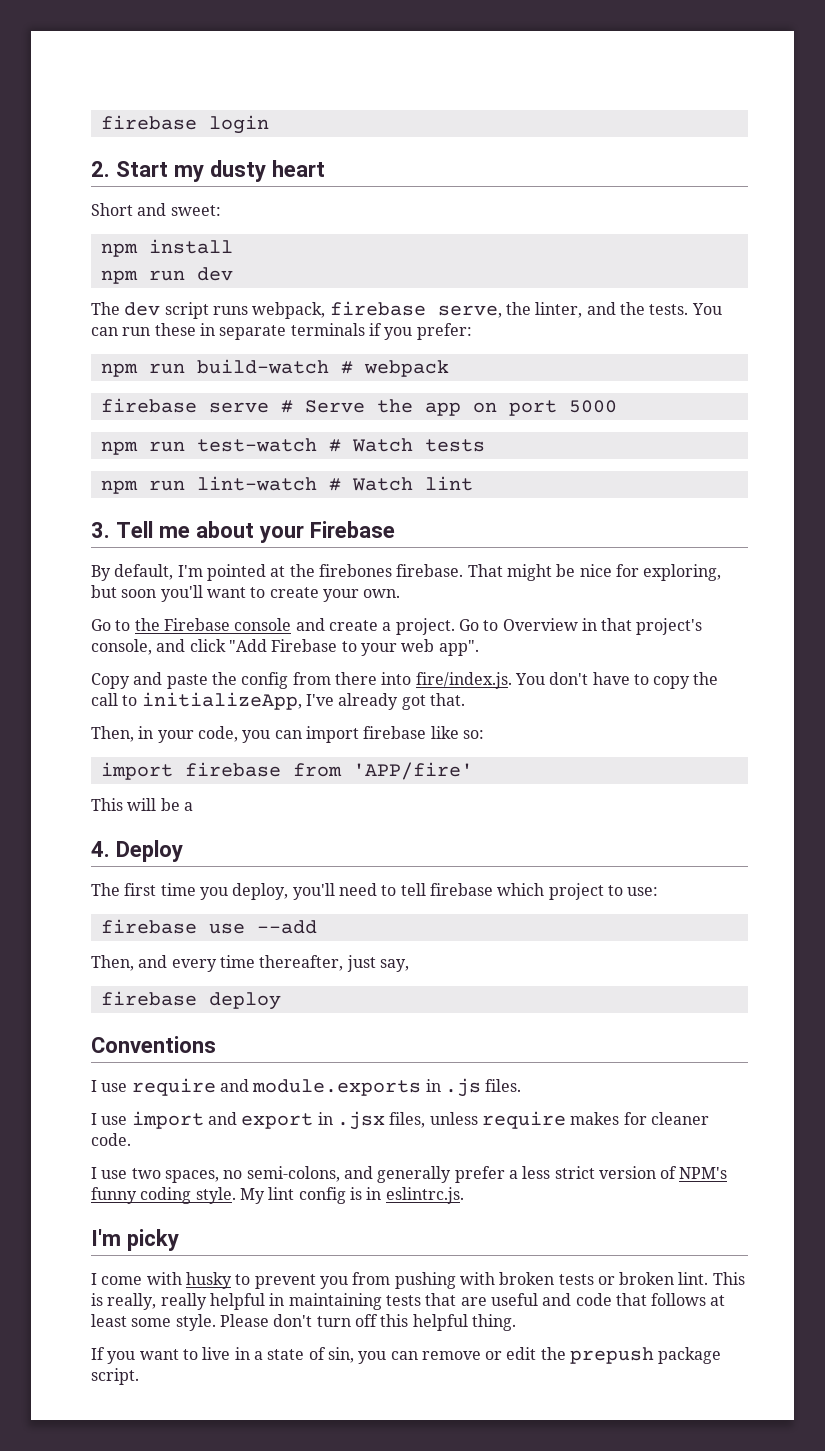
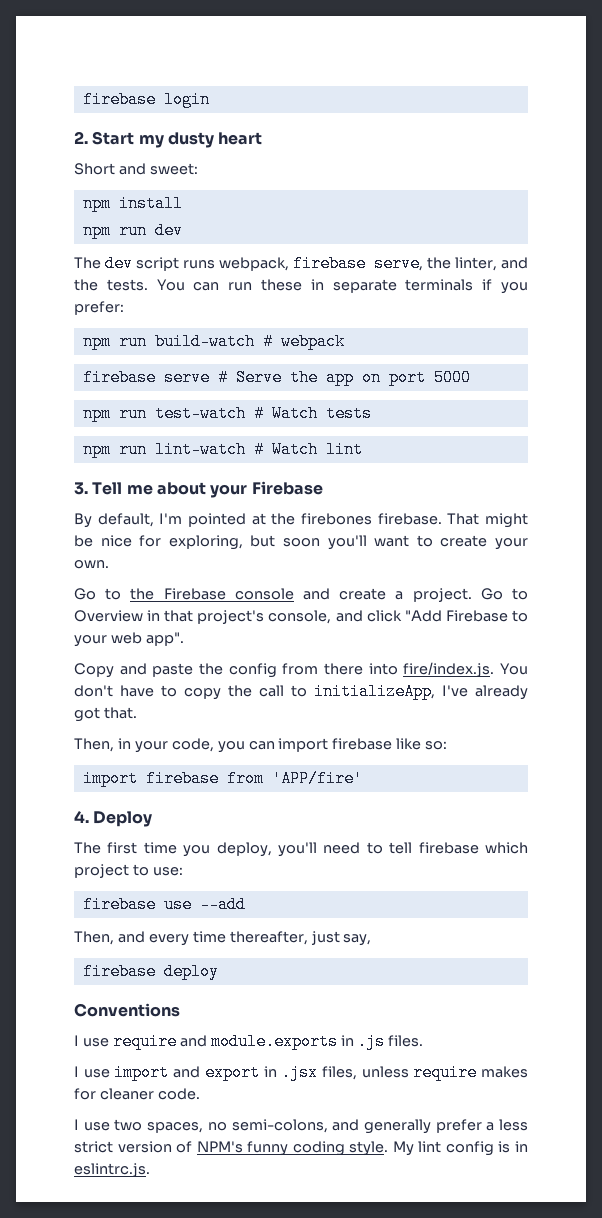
- This will be a
- I'm picky
- I come with husky to prevent you from pushing with broken tests or broken lint. This is really, really helpful in maintaining tests that are useful and code that follows at least some style. Please don't turn off this helpful thing.
- If you want to live in a state of sin, you can remove or edit the prepush package script.

